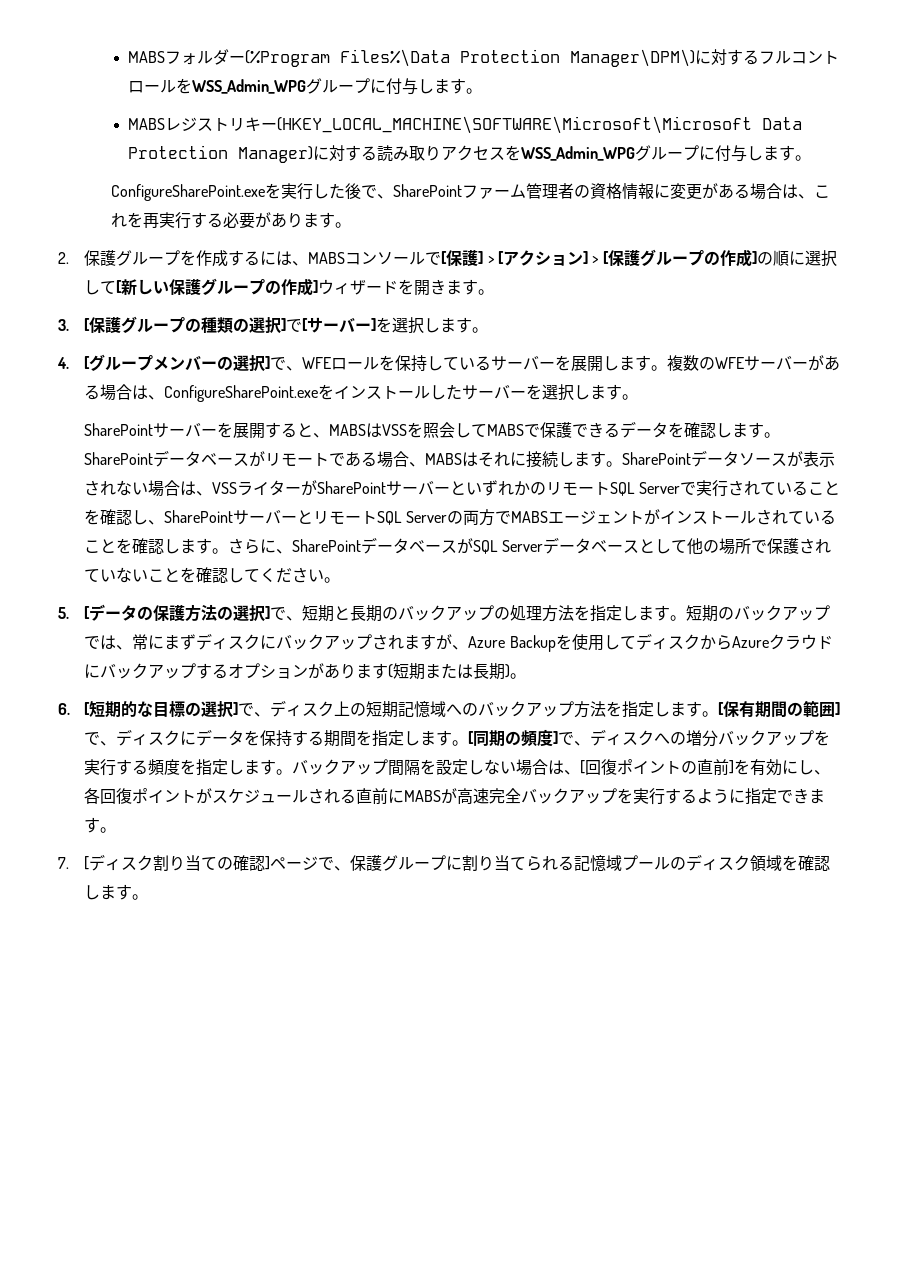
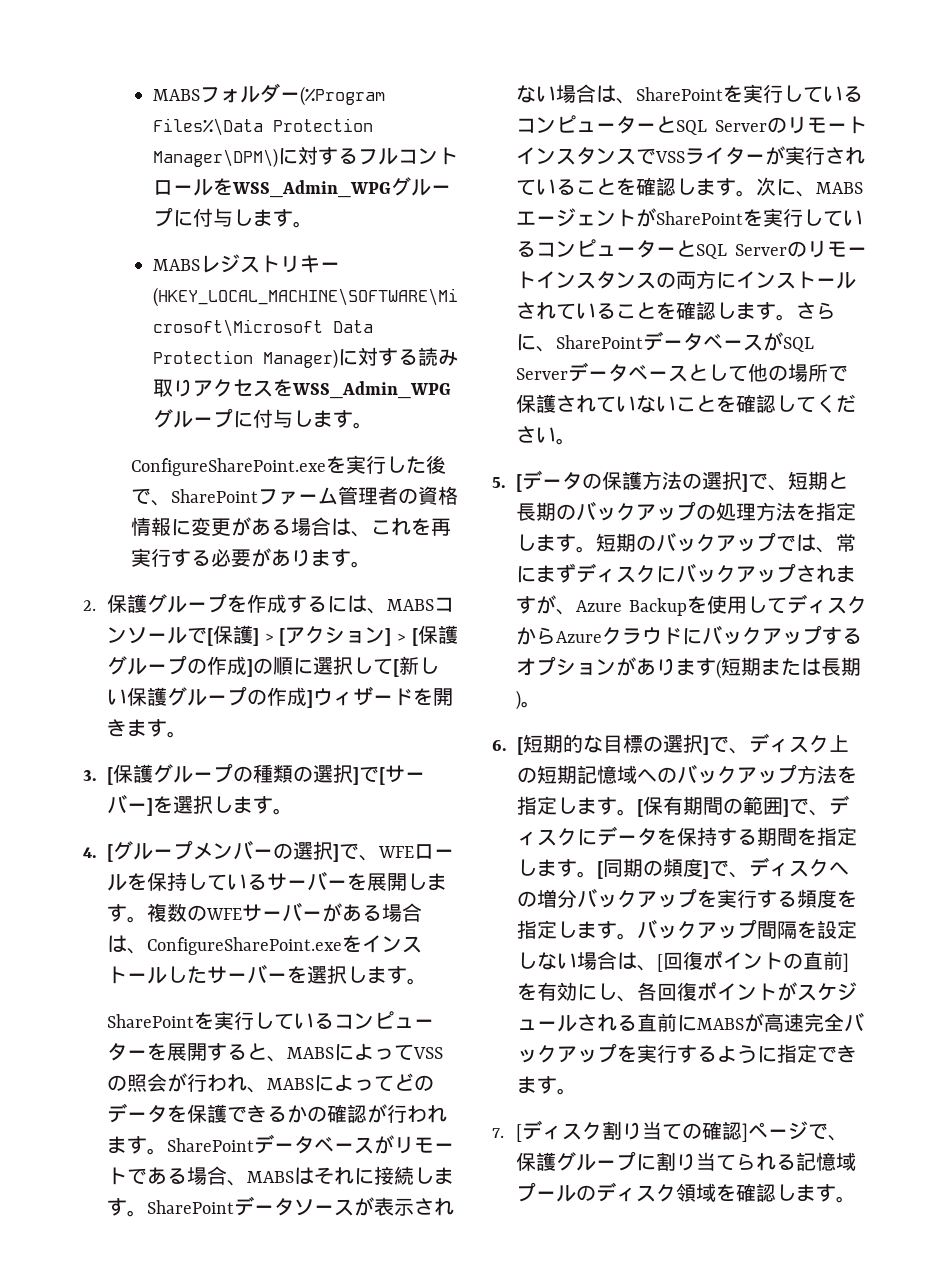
- SharePointサーバーを展開すると、MABSはVSSを照会してMABSで保護できるデータを確認します。
+ SharePointを実行しているコンピューターを展開すると、MABSによってVSSの照会が行われ、MABSによってどのデータを保護できるかの確認が行われます。
- SharePointデータソースが表示されない場合は、VSSライターがSharePointサーバーといずれかのリモートSQL Serverで実行されていることを確認し、SharePointサーバーとリモートSQL Serverの両方でMABSエージェントがインストールされていることを確認します。
+ SharePointデータソースが表示されない場合は、SharePointを実行しているコンピューターとSQL ServerのリモートインスタンスでVSSライターが実行されていることを確認します。次に、MABSエージェントがSharePointを実行しているコンピューターとSQL Serverのリモートインスタンスの両方にインストールされていることを確認します。

